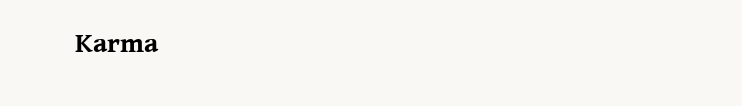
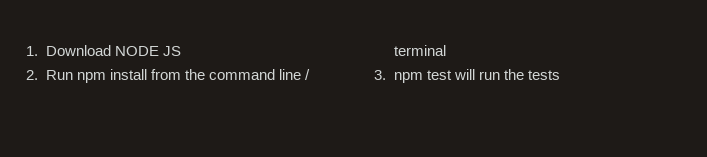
- Karma
+ 1. Download NODE JS
+ 2. Run npm install from the command line / terminal
+ 3. npm test will run the tests

